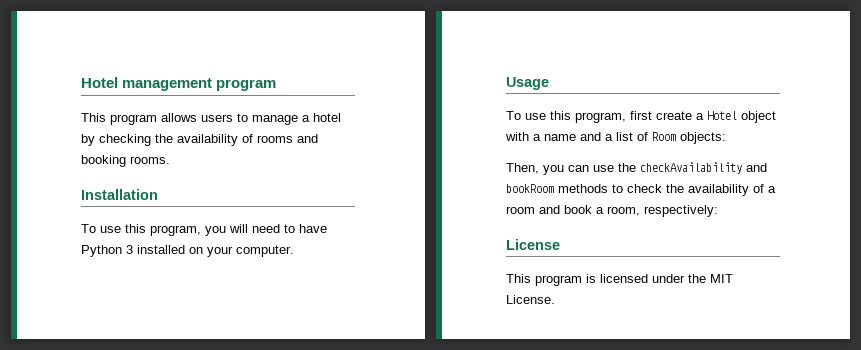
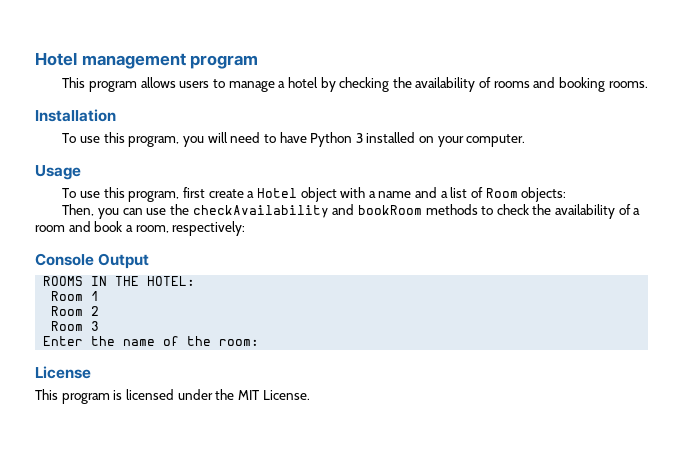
+ Console Output
+ ROOMS IN THE HOTEL:
+ Room 1
+ Room 2
+ Room 3
+ Enter the name of the room:

